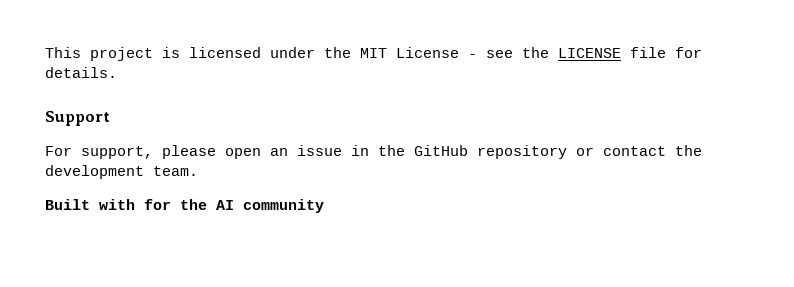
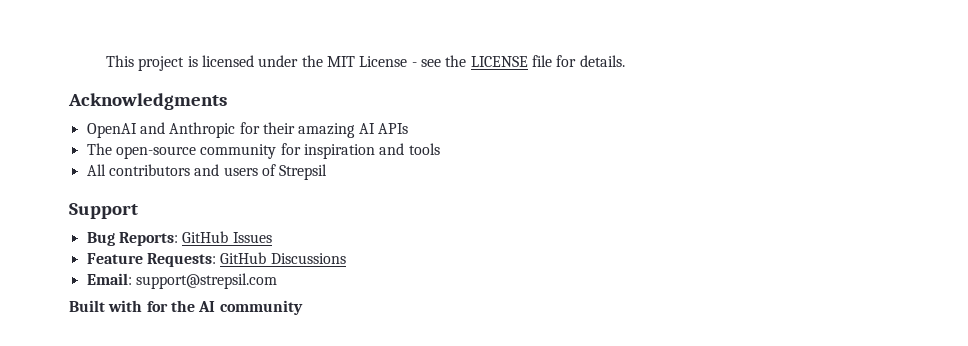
+ Acknowledgments
+ OpenAI and Anthropic for their amazing AI APIs
+ The open-source community for inspiration and tools
+ All contributors and users of Strepsil
  Support
- For support, please open an issue in the GitHub repository or contact the development team.
+ Bug Reports: GitHub Issues
+ Feature Requests: GitHub Discussions
+ Email: support@strepsil.com

